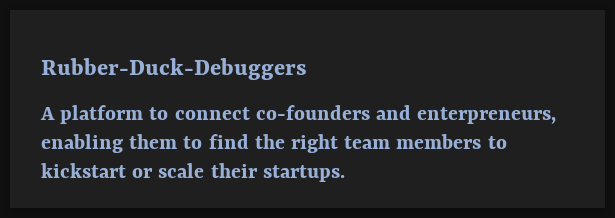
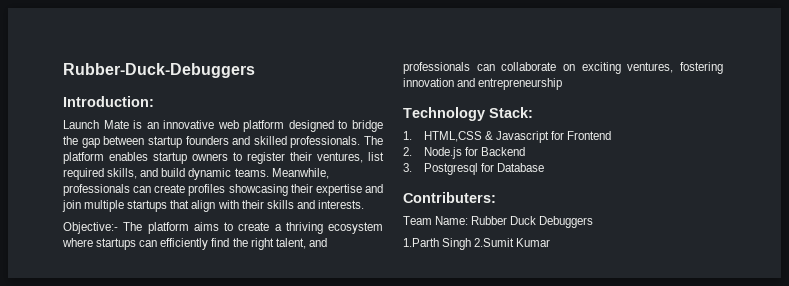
- A platform to connect co-founders and enterpreneurs, enabling them to find the right team members to kickstart or scale their startups.
+ Introduction:
+ Launch Mate is an innovative web platform designed to bridge the gap between startup founders and skilled professionals. The platform enables startup owners to register their ventures, list required skills, and build dynamic teams. Meanwhile, professionals can create profiles showcasing their expertise and join multiple startups that align with their skills and interests.
+ Objective:- The platform aims to create a thriving ecosystem where startups can efficiently find the right talent, and professionals can collaborate on exciting ventures, fostering innovation and entrepreneurship
+ Technology Stack:
+ 1. HTML,CSS & Javascript for Frontend
+ 2. Node.js for Backend
+ 3. Postgresql for Database
+ Contributers:
+ Team Name: Rubber Duck Debuggers
+ 1.Parth Singh 2.Sumit Kumar

